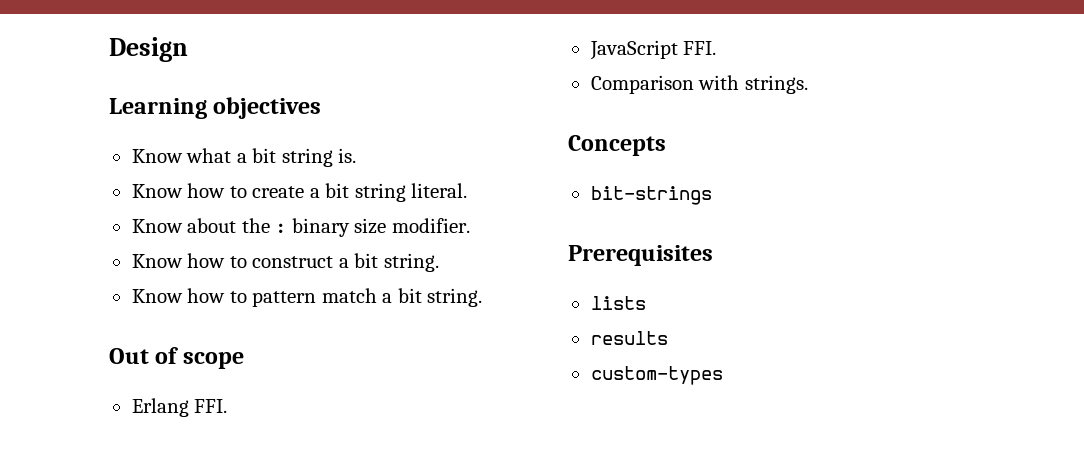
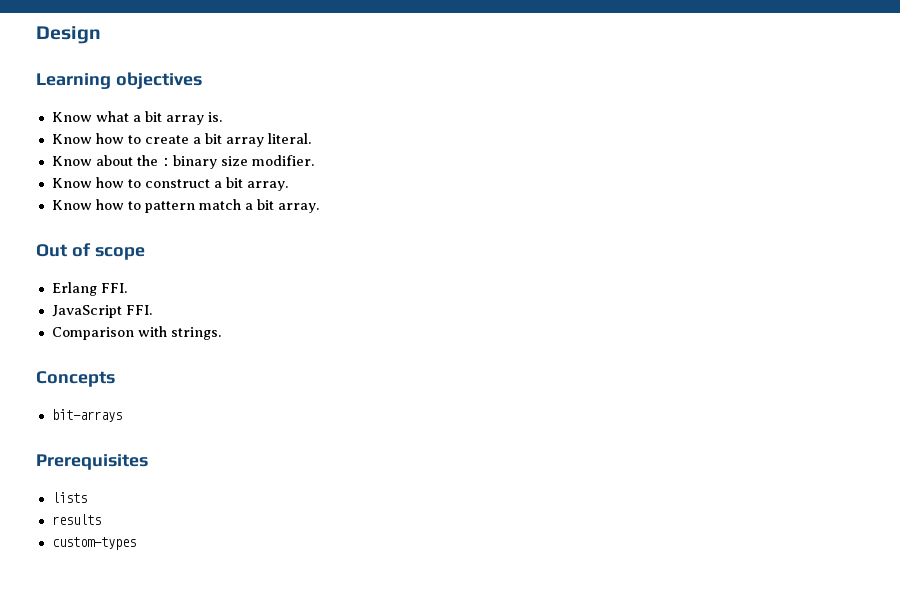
- Know what a bit string is.
+ Know what a bit array is.
- Know how to create a bit string literal.
+ Know how to create a bit array literal.
- Know how to construct a bit string.
+ Know how to construct a bit array.
- Know how to pattern match a bit string.
+ Know how to pattern match a bit array.
- bit-strings
+ bit-arrays

